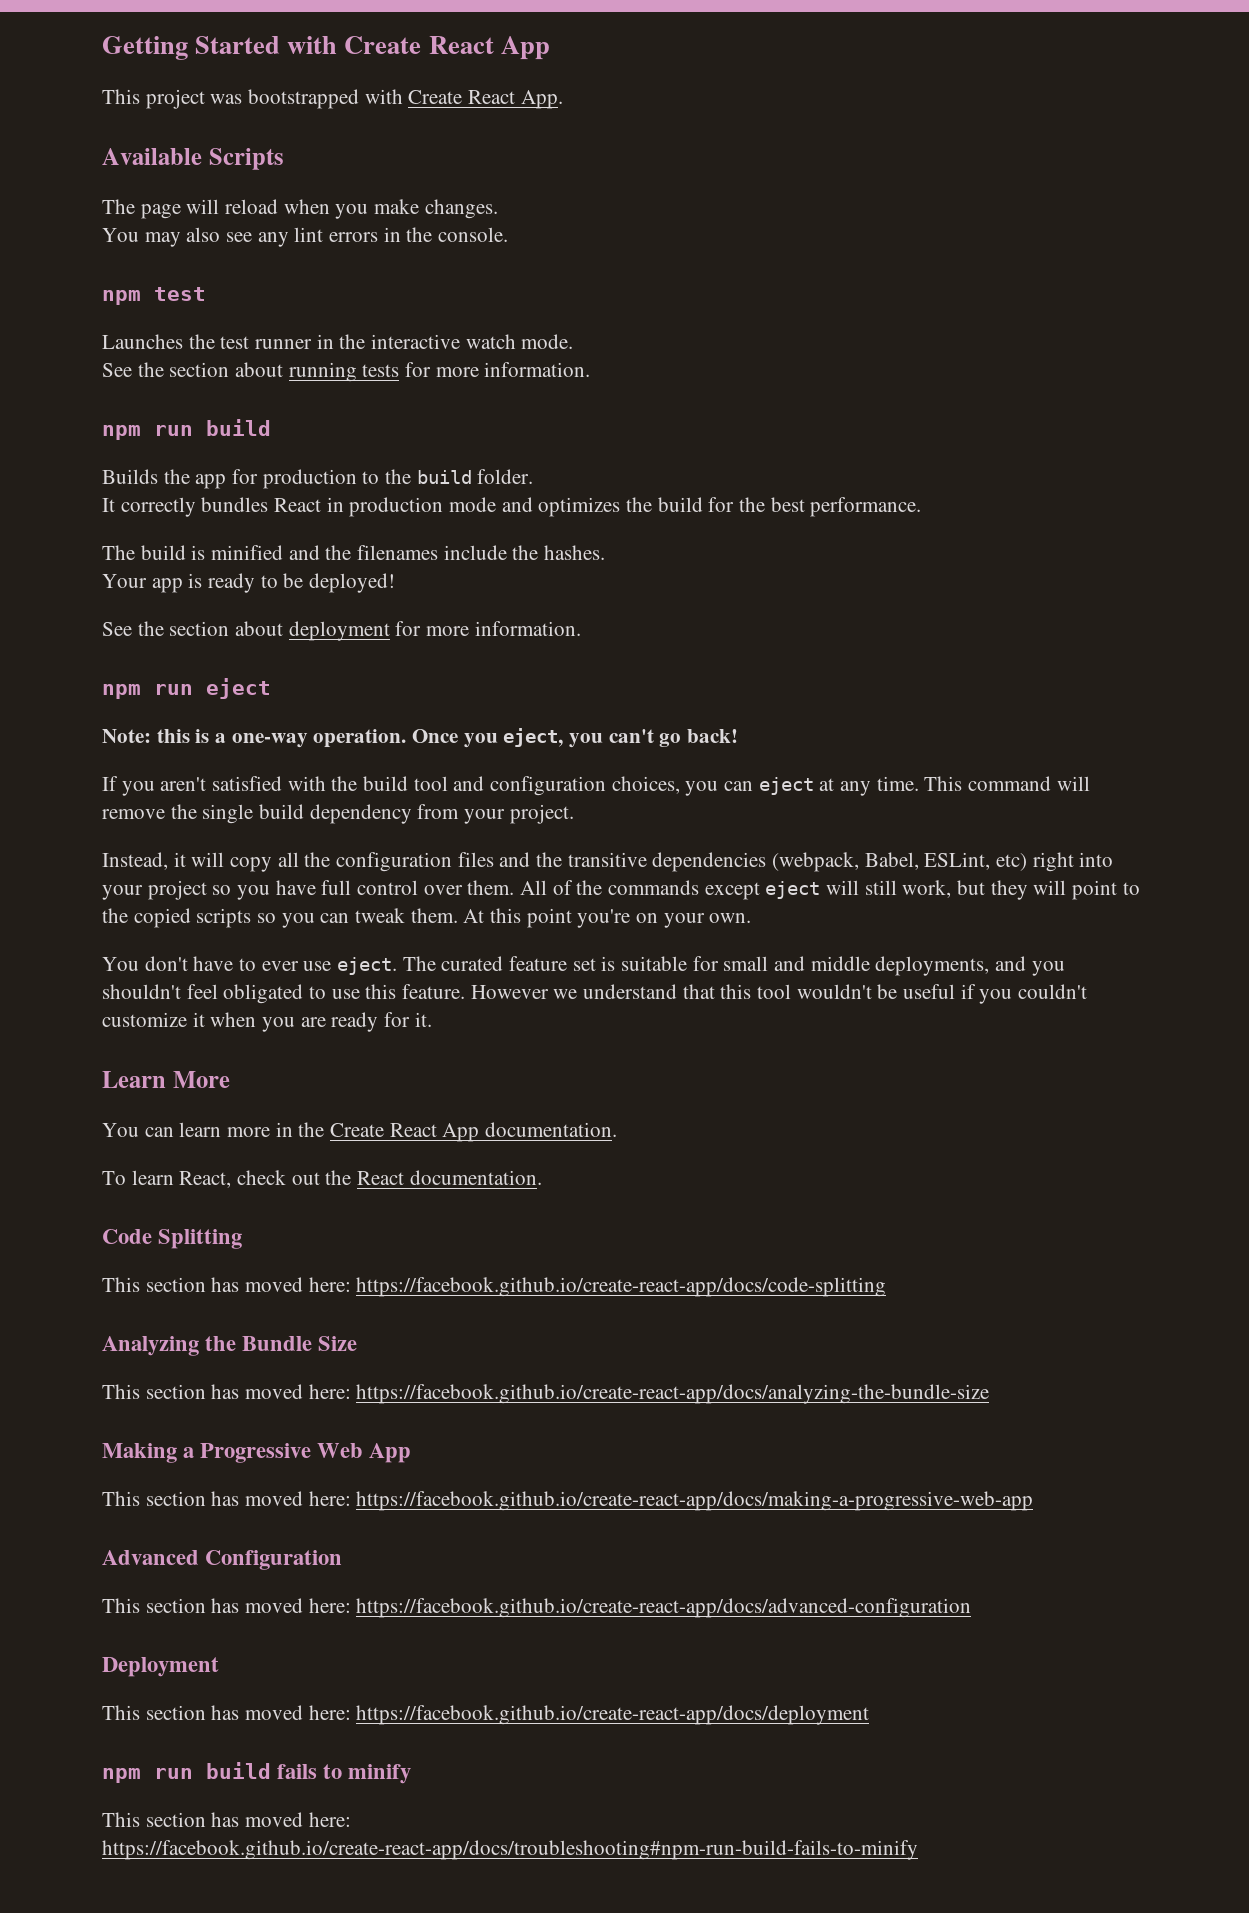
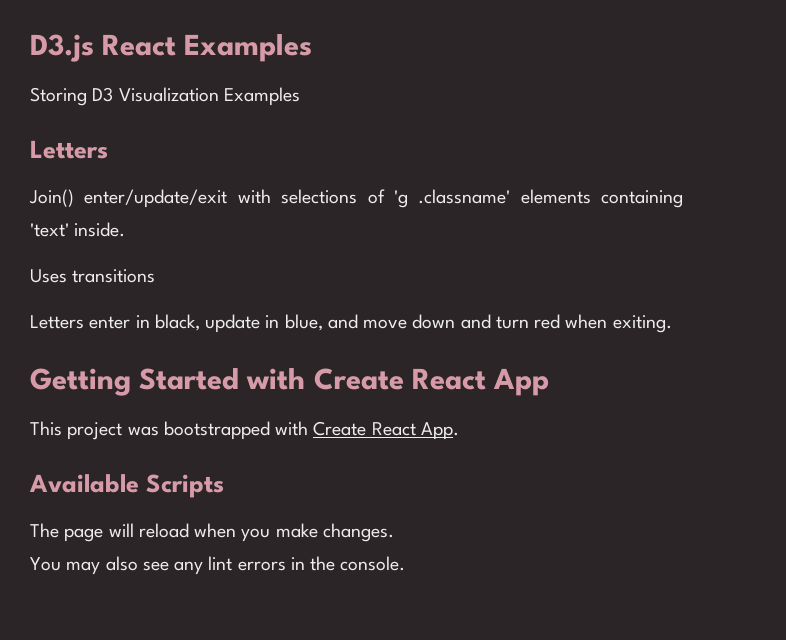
+ D3.js React Examples
+ Storing D3 Visualization Examples
+ Letters
+ Join() enter/update/exit with selections of 'g .classname' elements containing 'text' inside.
+ Uses transitions
+ Letters enter in black, update in blue, and move down and turn red when exiting.
- npm test
- Launches the test runner in the interactive watch mode.
- See the section about running tests for more information.
- npm run build
- Builds the app for production to the build folder.
- It correctly bundles React in production mode and optimizes the build for the best performance.
- The build is minified and the filenames include the hashes.
- Your app is ready to be deployed!
- See the section about deployment for more information.
- npm run eject
- Note: this is a one-way operation. Once you eject, you can't go back!
- If you aren't satisfied with the build tool and configuration choices, you can eject at any time. This command will remove the single build dependency from your project.
- Instead, it will copy all the configuration files and the transitive dependencies (webpack, Babel, ESLint, etc) right into your project so you have full control over them. All of the commands except eject will still work, but they will point to the copied scripts so you can tweak them. At this point you're on your own.
- You don't have to ever use eject. The curated feature set is suitable for small and middle deployments, and you shouldn't feel obligated to use this feature. However we understand that this tool wouldn't be useful if you couldn't customize it when you are ready for it.
- Learn More
- You can learn more in the Create React App documentation.
- To learn React, check out the React documentation.
- Code Splitting
- This section has moved here: https://facebook.github.io/create-react-app/docs/code-splitting
- Analyzing the Bundle Size
- This section has moved here: https://facebook.github.io/create-react-app/docs/analyzing-the-bundle-size
- Making a Progressive Web App
- This section has moved here: https://facebook.github.io/create-react-app/docs/making-a-progressive-web-app
- Advanced Configuration
- This section has moved here: https://facebook.github.io/create-react-app/docs/advanced-configuration
- Deployment
- This section has moved here: https://facebook.github.io/create-react-app/docs/deployment
- npm run build fails to minify
- This section has moved here: https://facebook.github.io/create-react-app/docs/troubleshooting#npm-run-build-fails-to-minify

